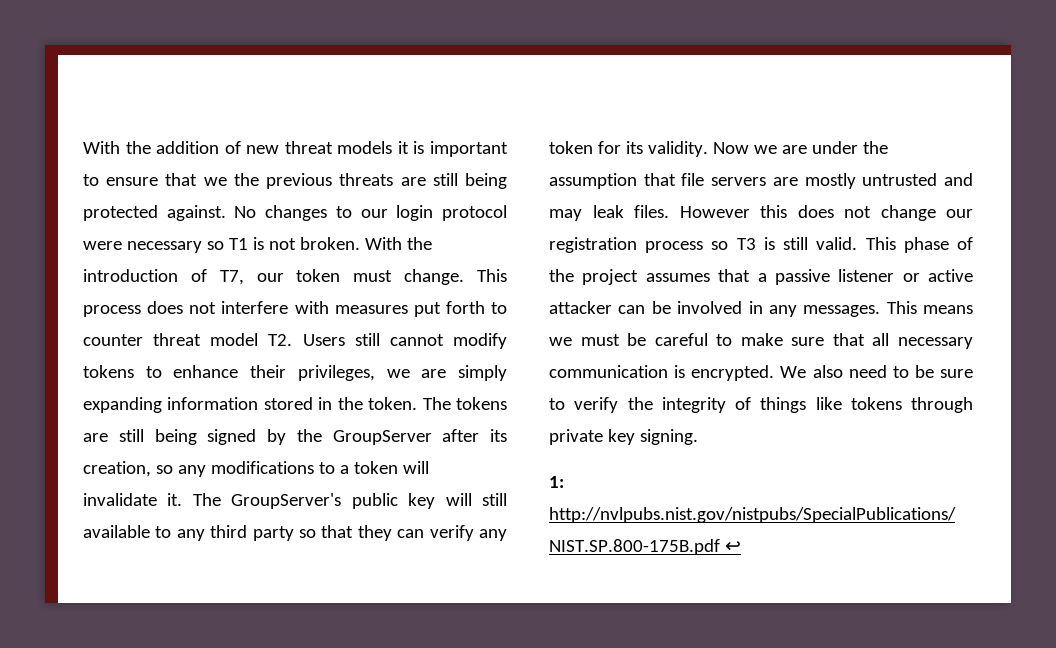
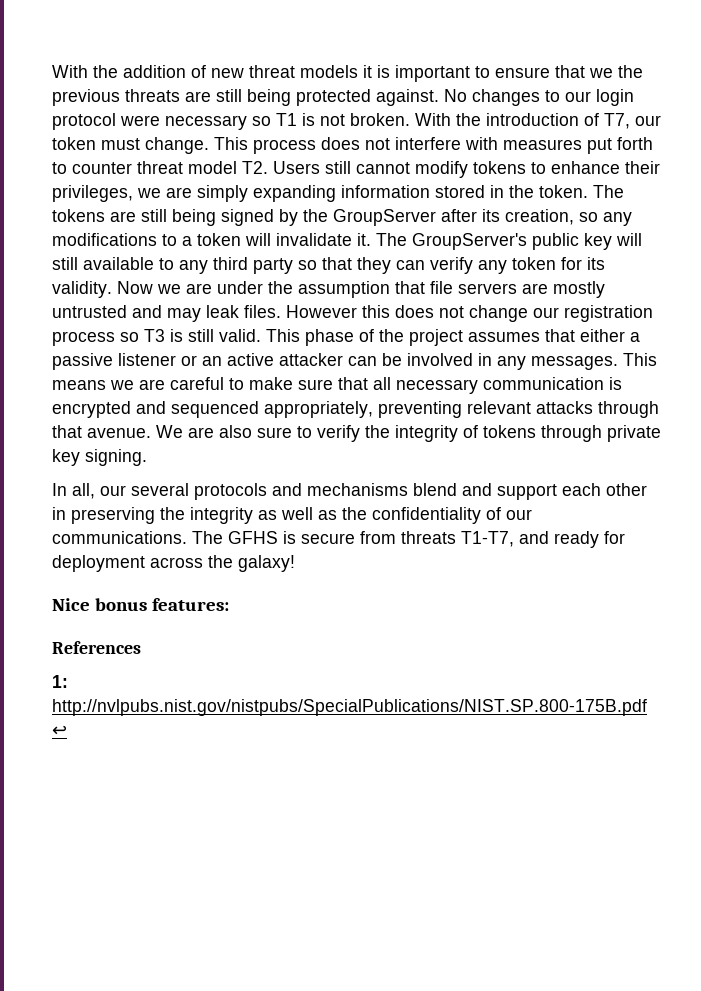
- This phase of the project assumes that a passive listener or active attacker can be involved in any messages.
+ This phase of the project assumes that either a passive listener or an active attacker can be involved in any messages.
- This means we must be careful to make sure that all necessary communication is encrypted. We also need to be sure to verify the integrity of things like tokens through private key signing.
+ This means we are careful to make sure that all necessary communication is encrypted and sequenced appropriately, preventing relevant attacks through that avenue. We are also sure to verify the integrity of tokens through private key signing.
+ In all, our several protocols and mechanisms blend and support each other in preserving the integrity as well as the confidentiality of our communications. The GFHS is secure from threats T1-T7, and ready for deployment across the galaxy!
+ Nice bonus features:
+ References

